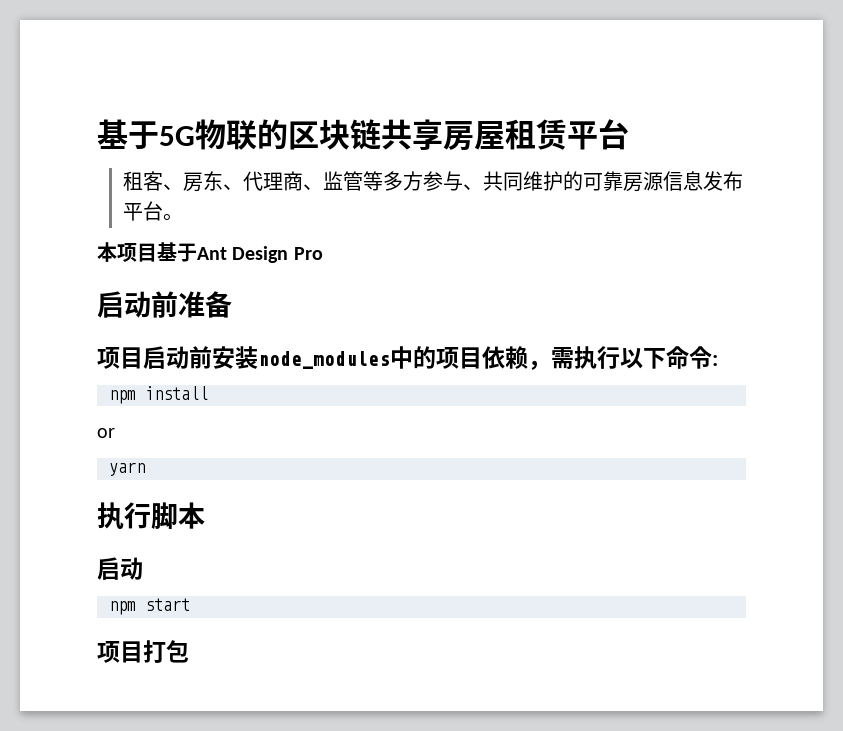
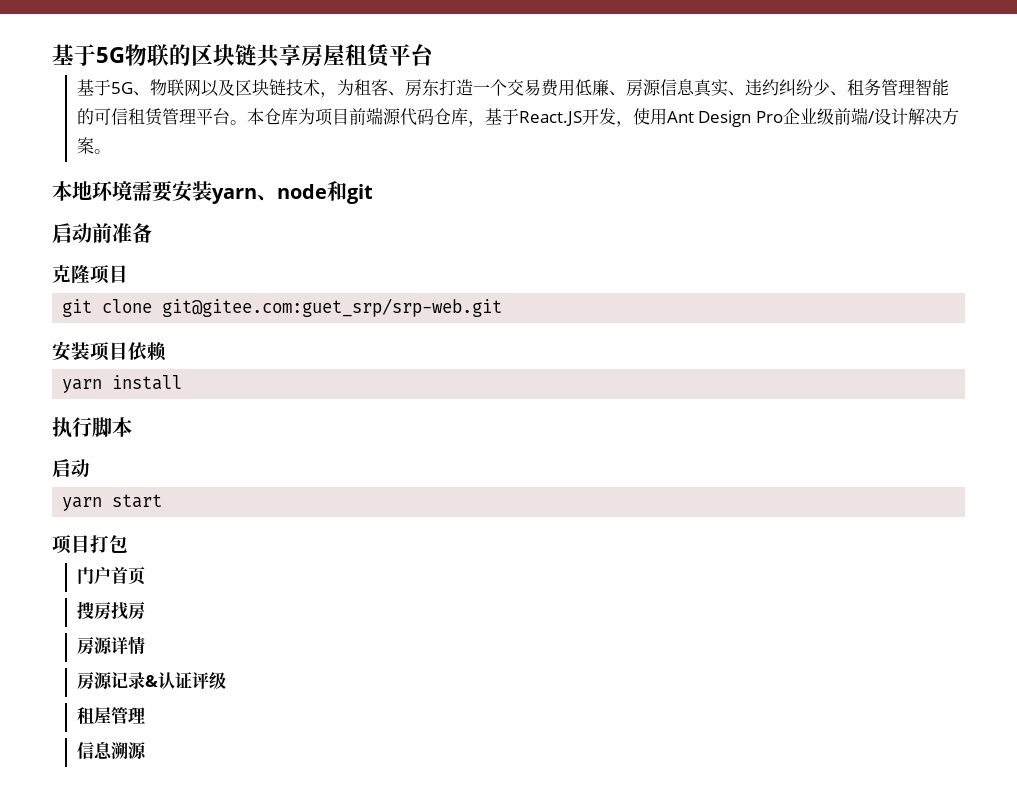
- 租客、房东、代理商、监管等多方参与、共同维护的可靠房源信息发布平台。
- 本项目基于Ant Design Pro
+ 基于5G、物联网以及区块链技术，为租客、房东打造一个交易费用低廉、房源信息真实、违约纠纷少、租务管理智能的可信租赁管理平台。本仓库为项目前端源代码仓库，基于React.JS开发，使用Ant Design Pro企业级前端/设计解决方案。
+ 本地环境需要安装yarn、node和git
- 项目启动前安装node_modules中的项目依赖，需执行以下命令:
- npm install
- or
- yarn
+ 克隆项目
+ git clone git@gitee.com:guet_srp/srp-web.git
+ 安装项目依赖
+ yarn install
- npm start
+ yarn start
+ 门户首页
+ 搜房找房
+ 房源详情
+ 房源记录&认证评级
+ 租屋管理
+ 信息溯源

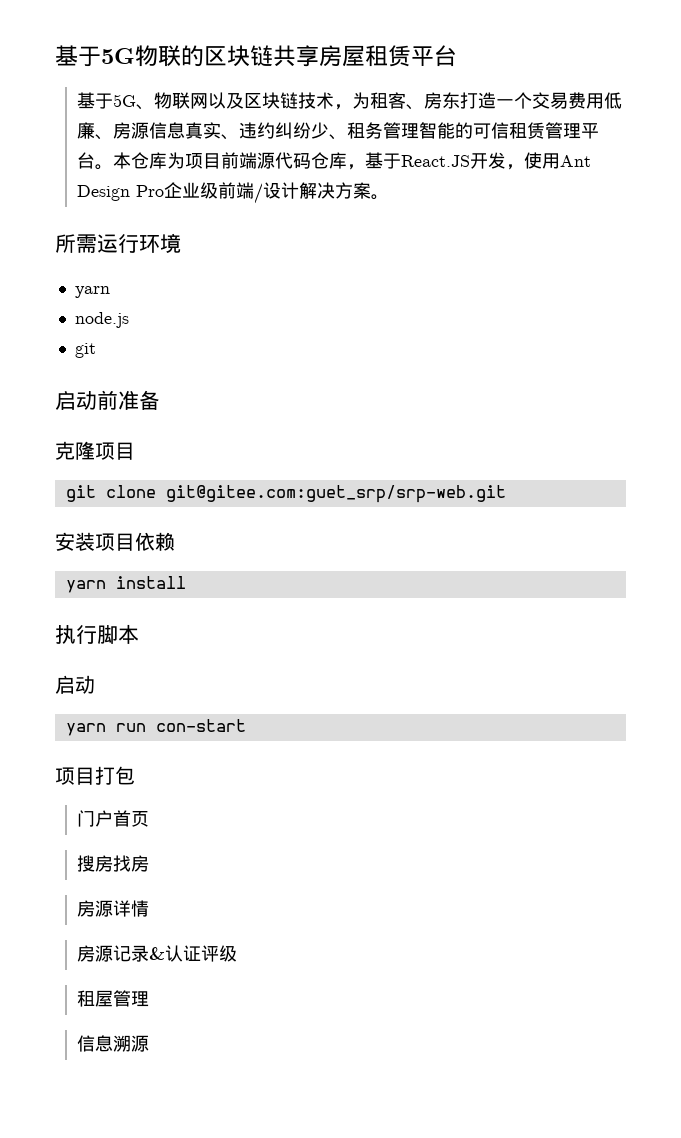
- 本地环境需要安装yarn、node和git
+ 所需运行环境
+ yarn
+ node.js
+ git
- yarn start
+ yarn run con-start

